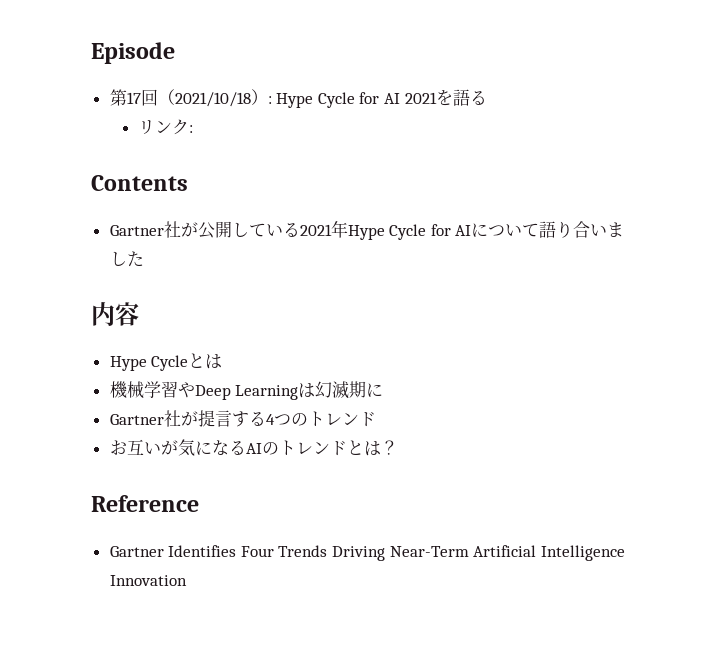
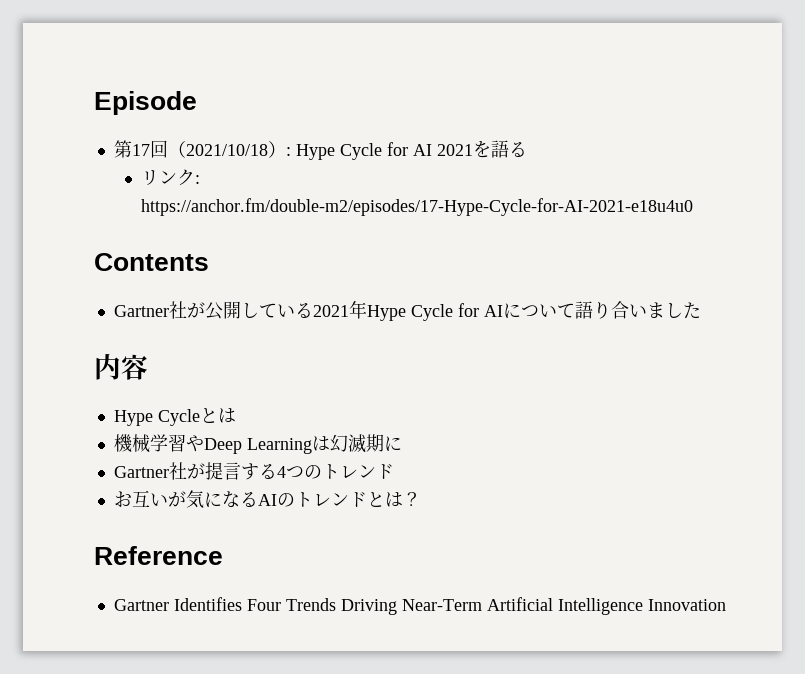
- リンク:
+ リンク: https://anchor.fm/double-m2/episodes/17-Hype-Cycle-for-AI-2021-e18u4u0

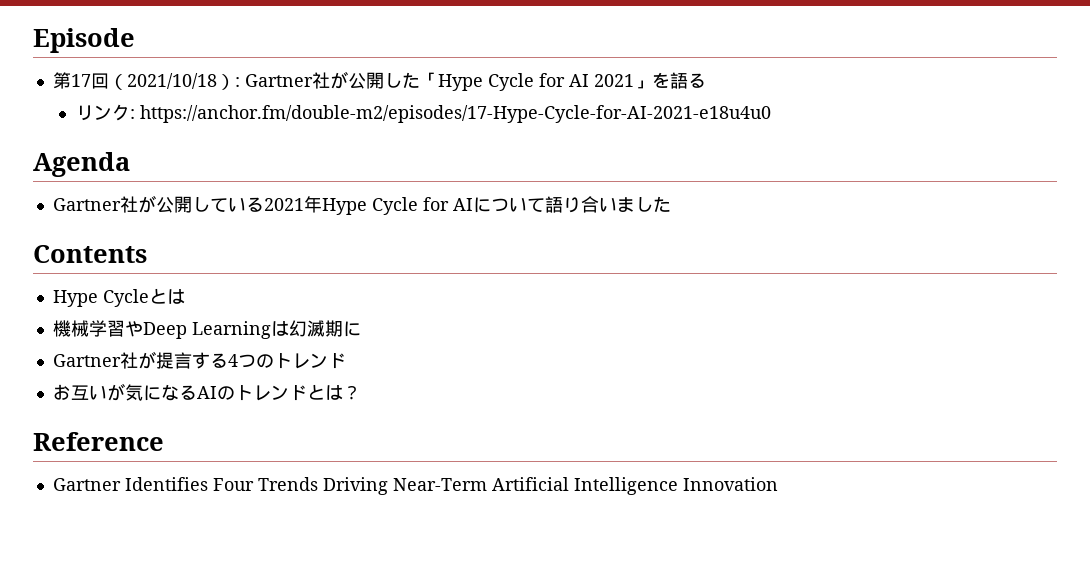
- 第17回（2021/10/18）: Hype Cycle for AI 2021を語る
+ 第17回（2021/10/18）: Gartner社が公開した「Hype Cycle for AI 2021」を語る
- Contents
+ Agenda
- 内容
+ Contents

